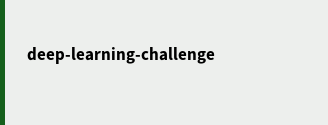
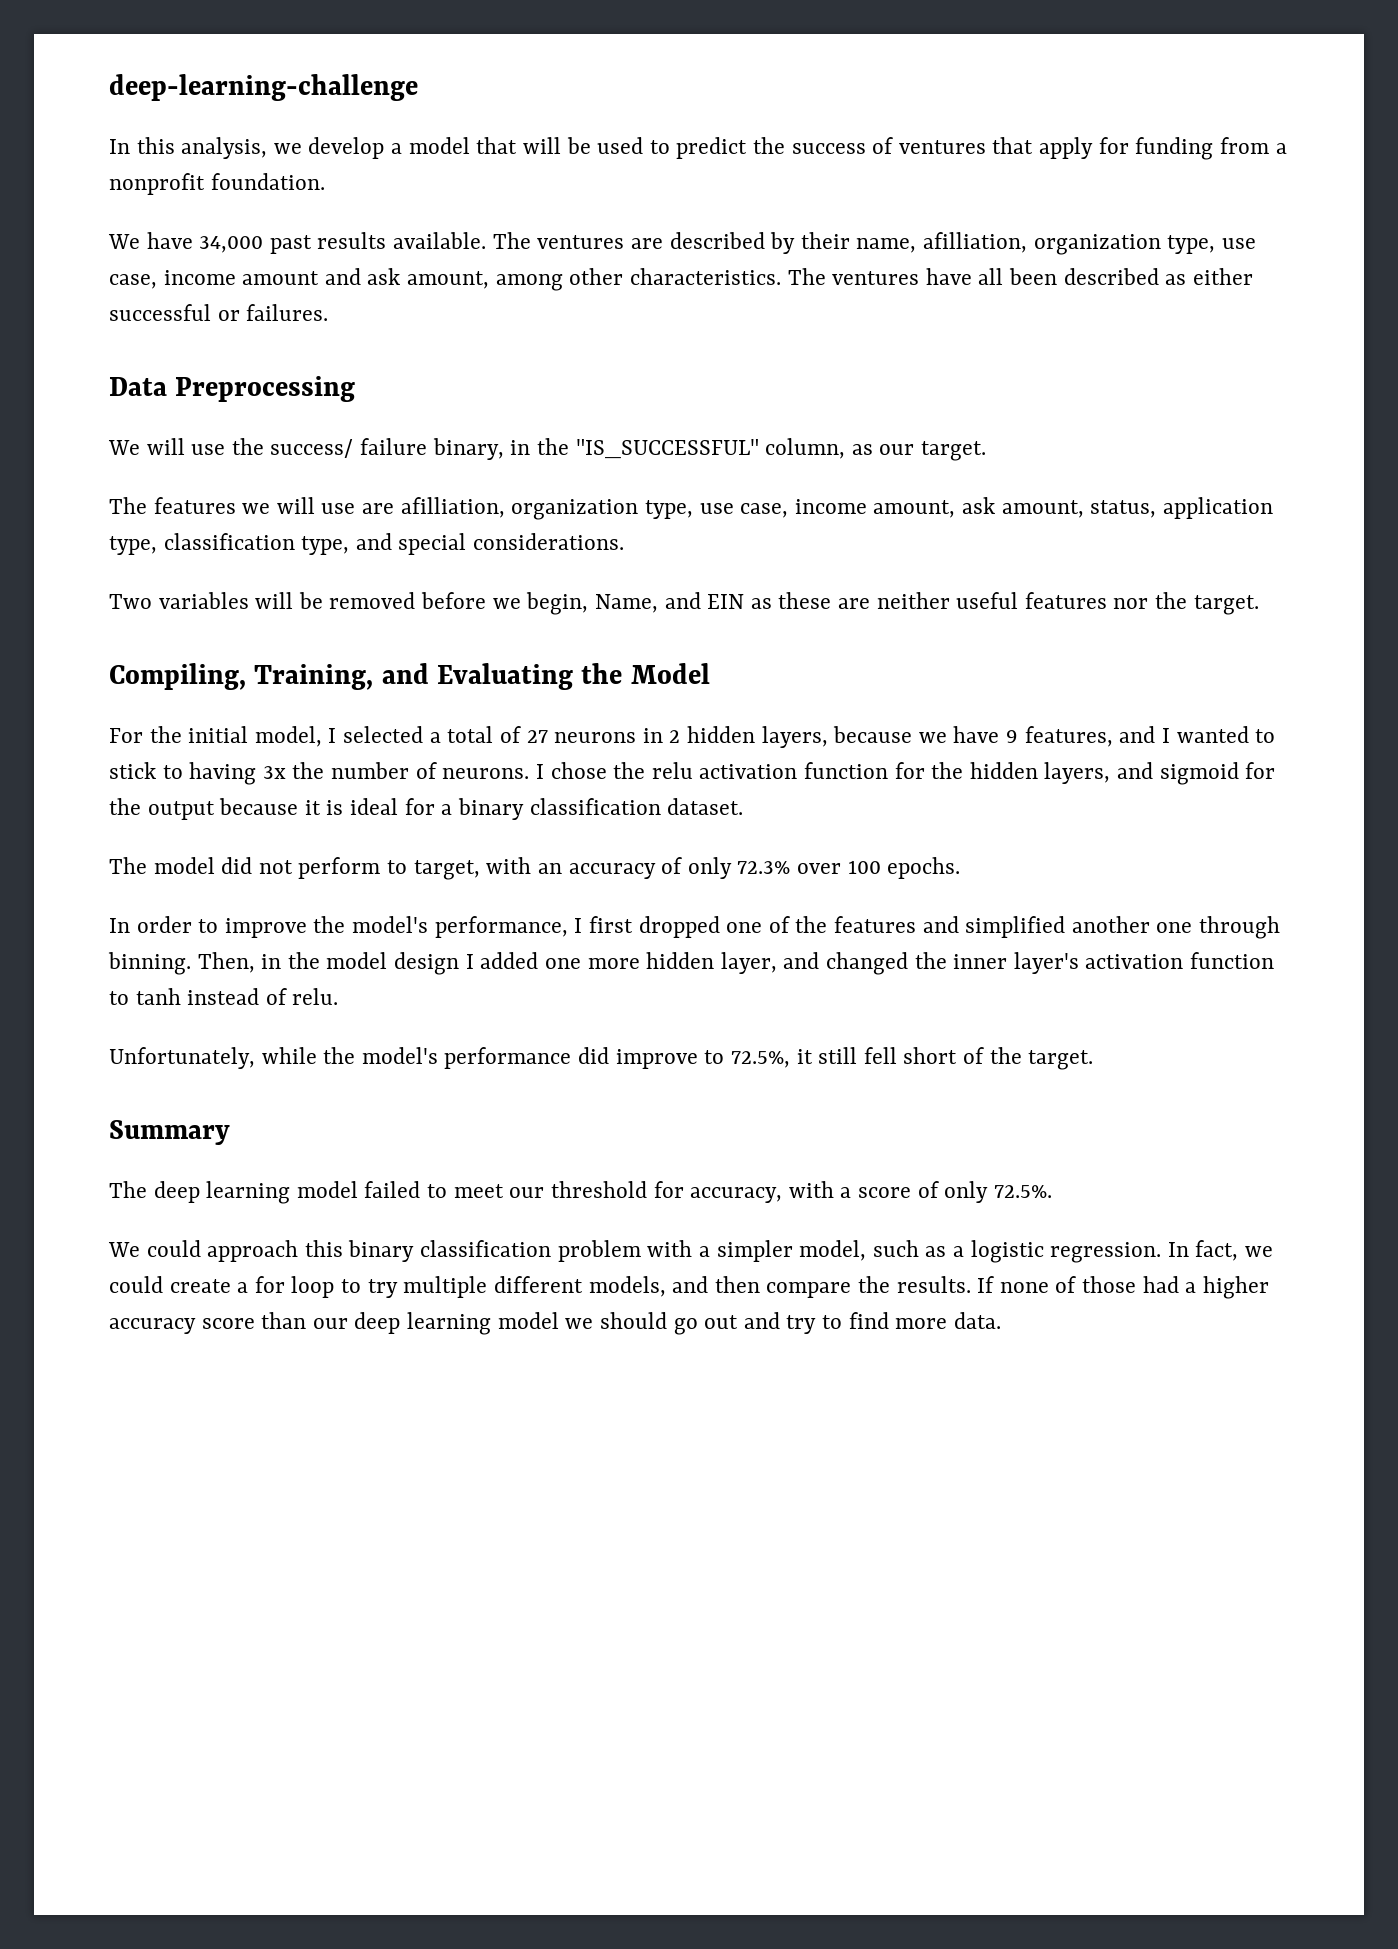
+ In this analysis, we develop a model that will be used to predict the success of ventures that apply for funding from a nonprofit foundation.
+ We have 34,000 past results available. The ventures are described by their name, afilliation, organization type, use case, income amount and ask amount, among other characteristics. The ventures have all been described as either successful or failures.
+ Data Preprocessing
+ We will use the success/ failure binary, in the "IS_SUCCESSFUL" column, as our target.
+ The features we will use are afilliation, organization type, use case, income amount, ask amount, status, application type, classification type, and special considerations.
+ Two variables will be removed before we begin, Name, and EIN as these are neither useful features nor the target.
+ Compiling, Training, and Evaluating the Model
+ For the initial model, I selected a total of 27 neurons in 2 hidden layers, because we have 9 features, and I wanted to stick to having 3x the number of neurons. I chose the relu activation function for the hidden layers, and sigmoid for the output because it is ideal for a binary classification dataset.
+ The model did not perform to target, with an accuracy of only 72.3% over 100 epochs.
+ In order to improve the model's performance, I first dropped one of the features and simplified another one through binning. Then, in the model design I added one more hidden layer, and changed the inner layer's activation function to tanh instead of relu.
+ Unfortunately, while the model's performance did improve to 72.5%, it still fell short of the target.
+ Summary
+ The deep learning model failed to meet our threshold for accuracy, with a score of only 72.5%.
+ We could approach this binary classification problem with a simpler model, such as a logistic regression. In fact, we could create a for loop to try multiple different models, and then compare the results. If none of those had a higher accuracy score than our deep learning model we should go out and try to find more data.

